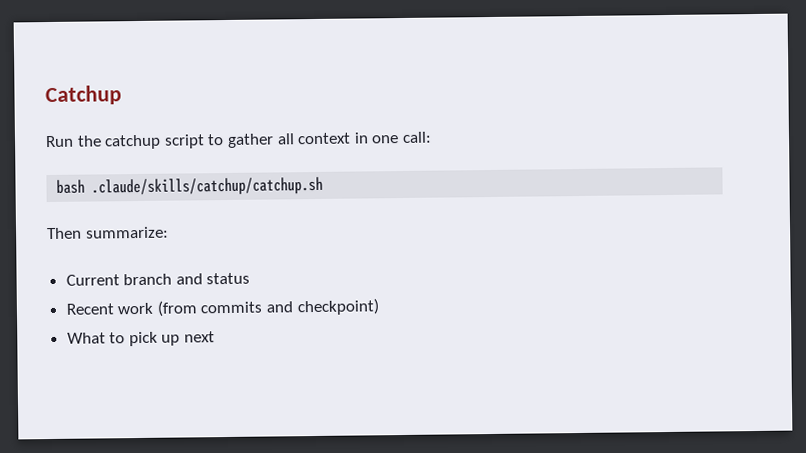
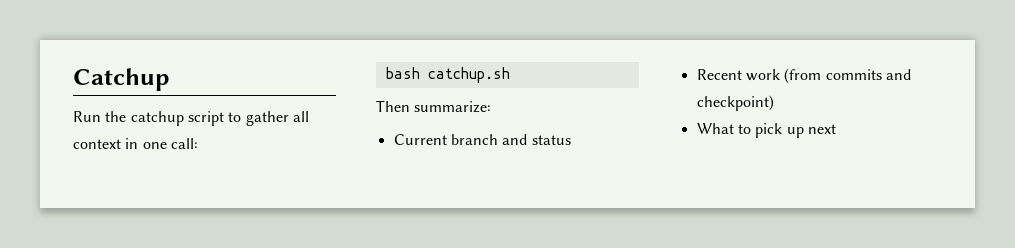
- bash .claude/skills/catchup/catchup.sh
+ bash catchup.sh

